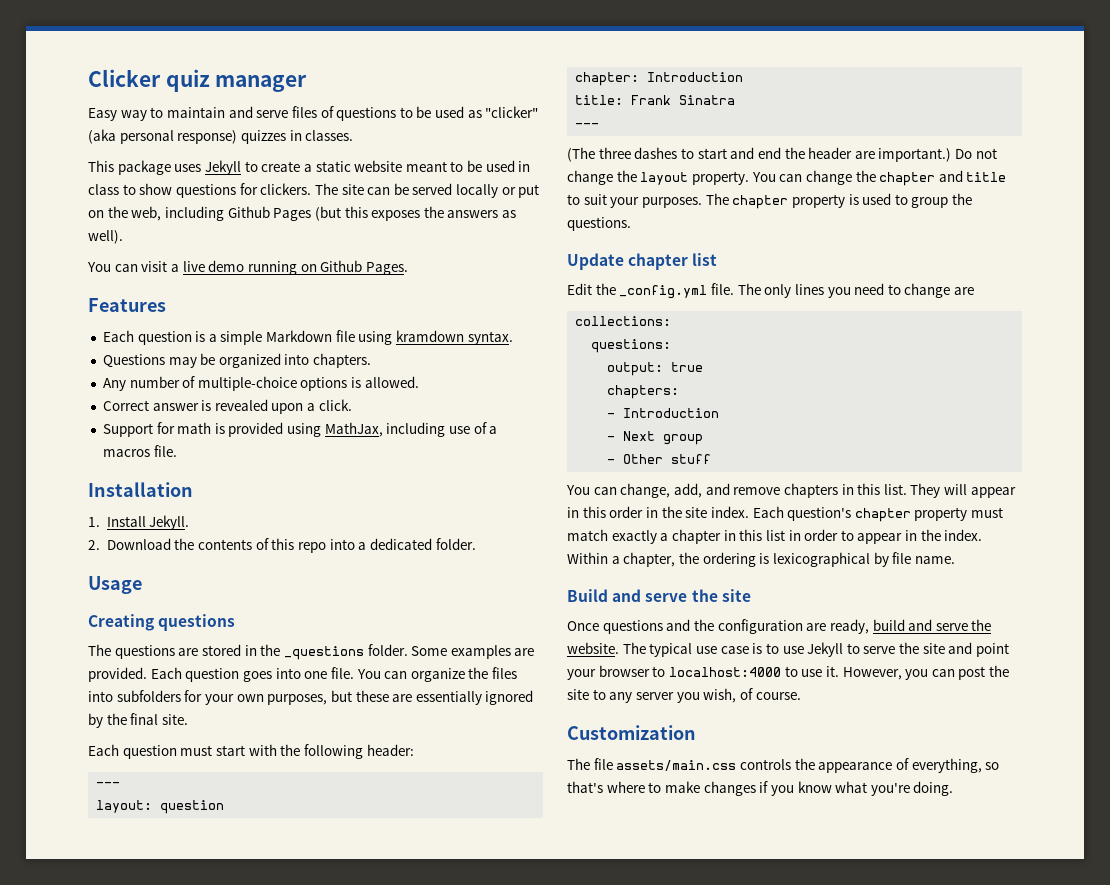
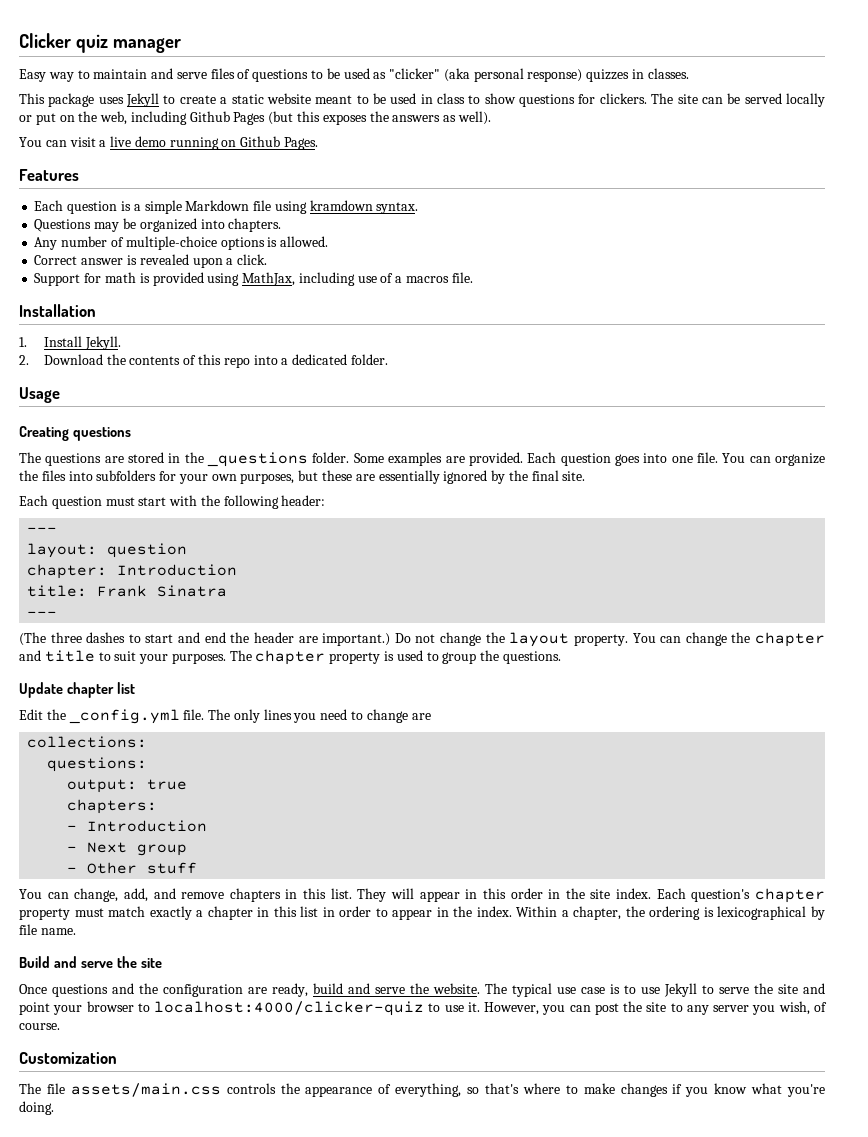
- The typical use case is to use Jekyll to serve the site and point your browser to localhost:4000 to use it.
+ The typical use case is to use Jekyll to serve the site and point your browser to localhost:4000/clicker-quiz to use it.

